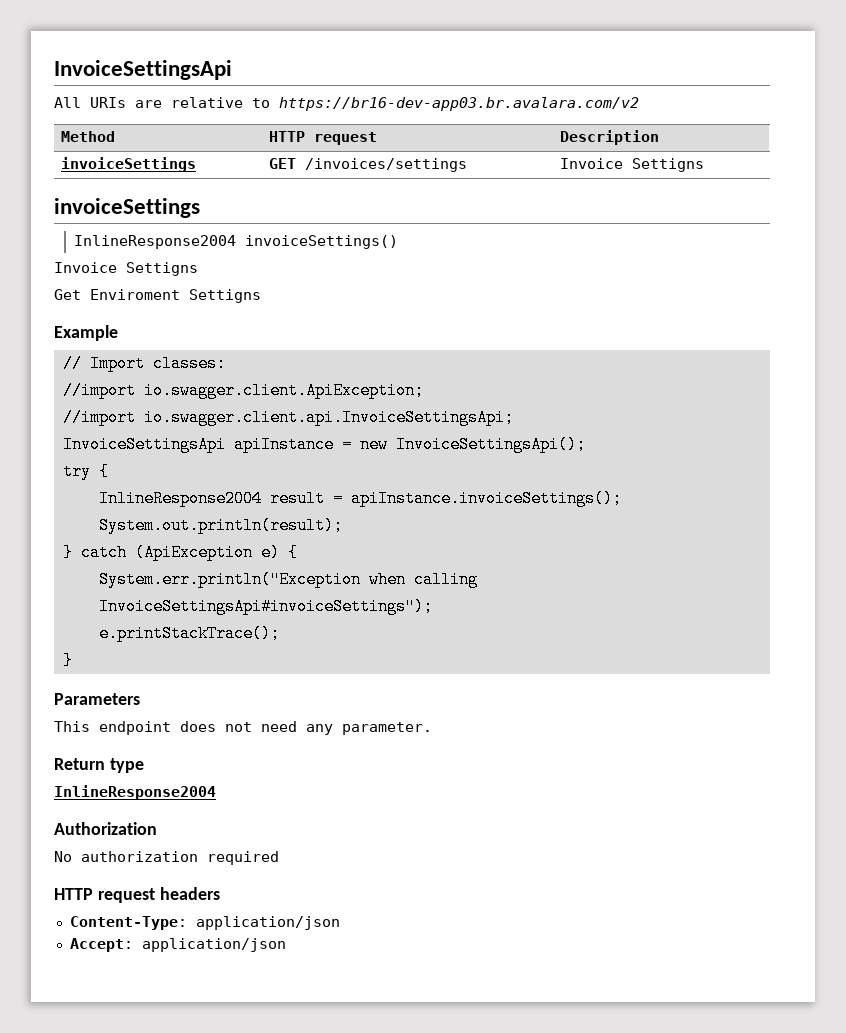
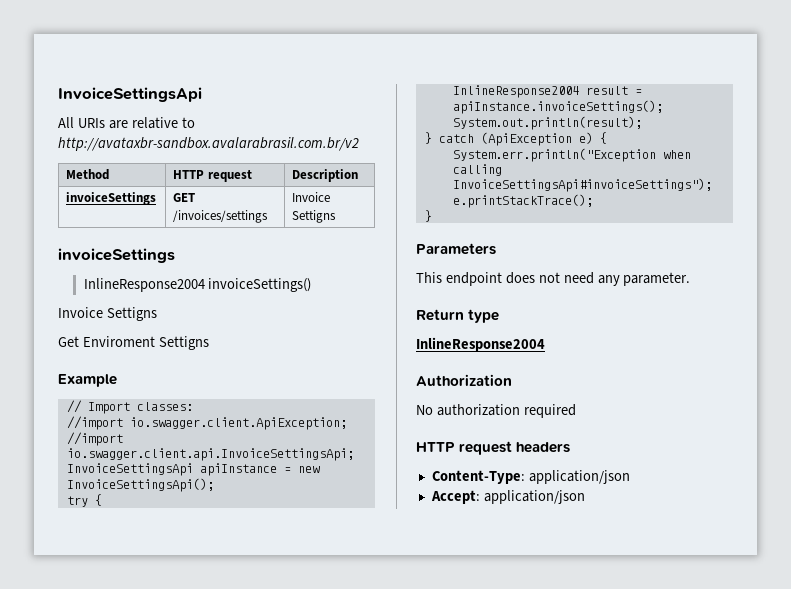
- All URIs are relative to https://br16-dev-app03.br.avalara.com/v2
+ All URIs are relative to http://avataxbr-sandbox.avalarabrasil.com.br/v2

